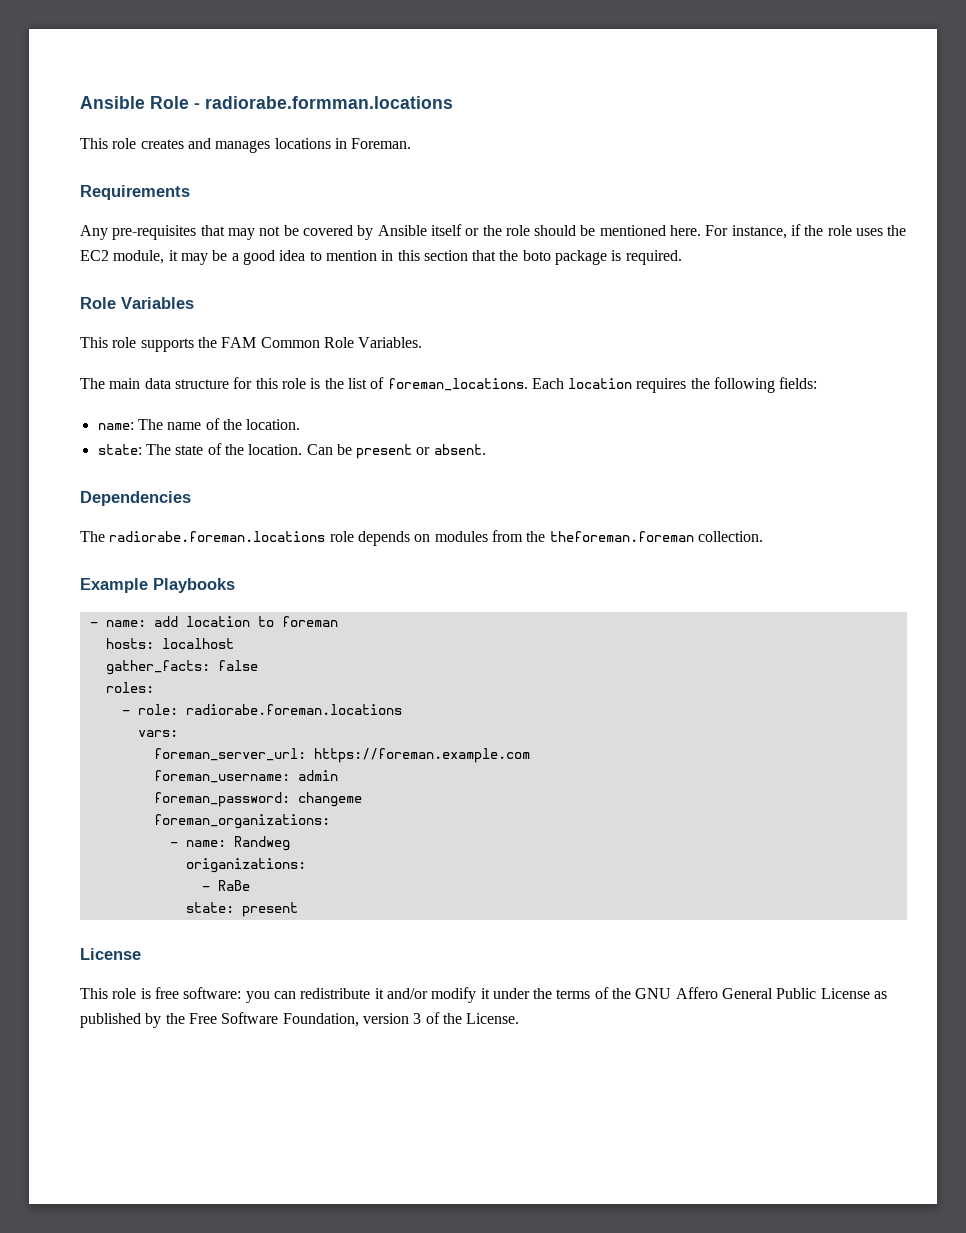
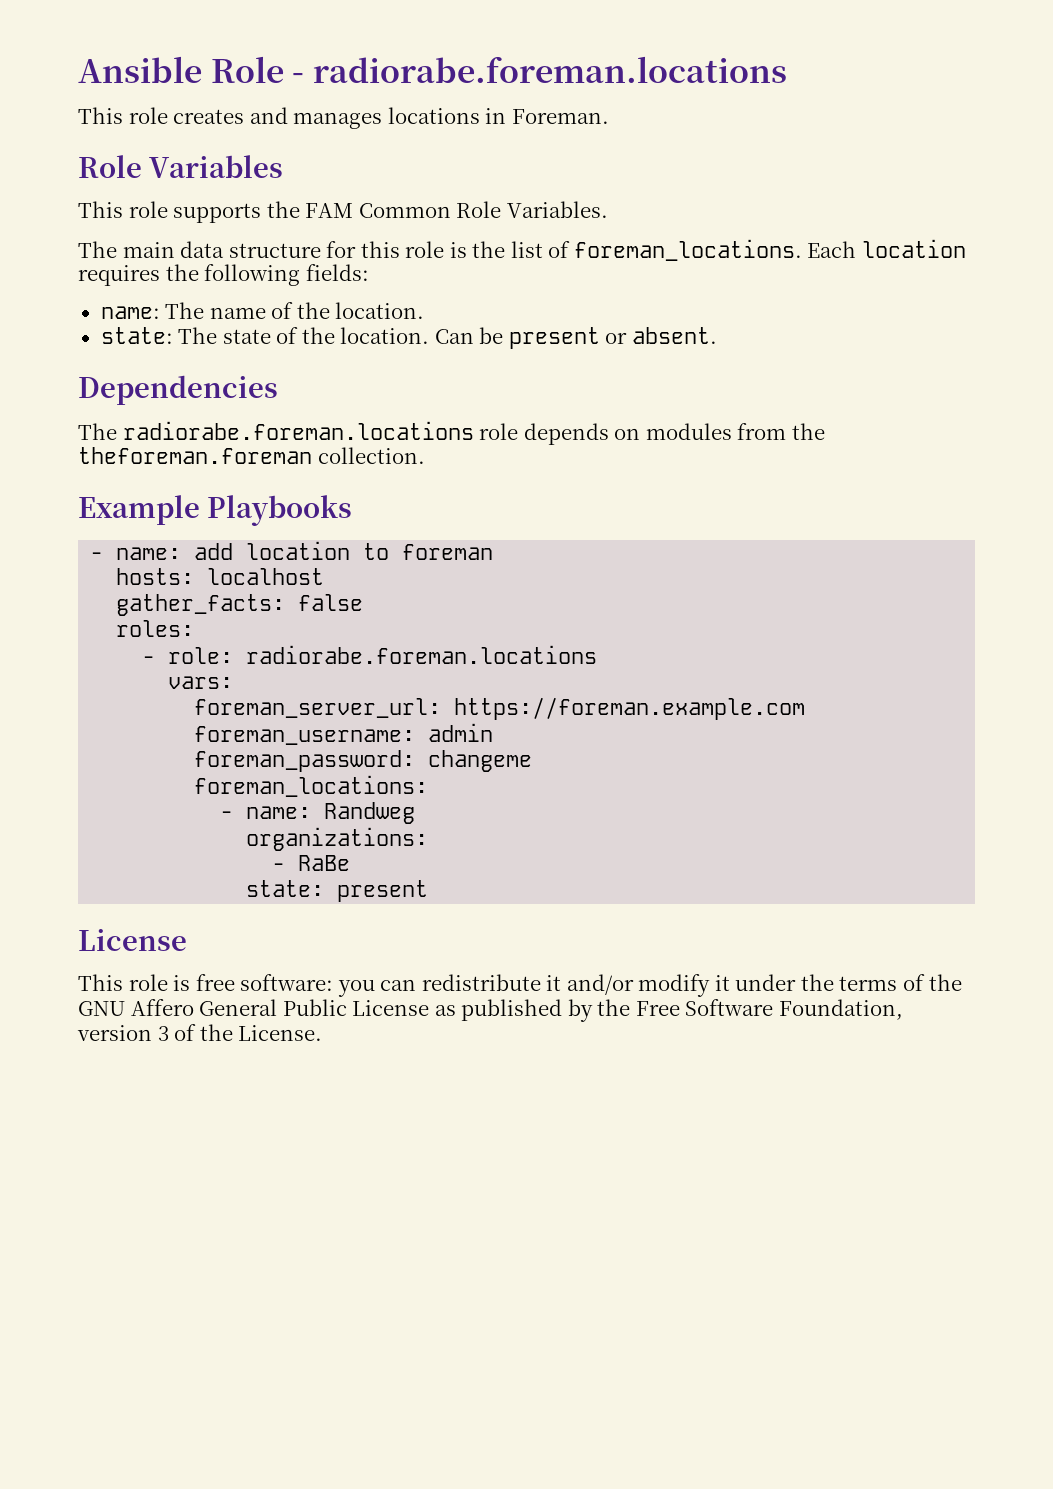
- Ansible Role - radiorabe.formman.locations
+ Ansible Role - radiorabe.foreman.locations
- Requirements
- Any pre-requisites that may not be covered by Ansible itself or the role should be mentioned here. For instance, if the role uses the EC2 module, it may be a good idea to mention in this section that the boto package is required.
- foreman_organizations:
+ foreman_locations:
- origanizations:
+ organizations:

